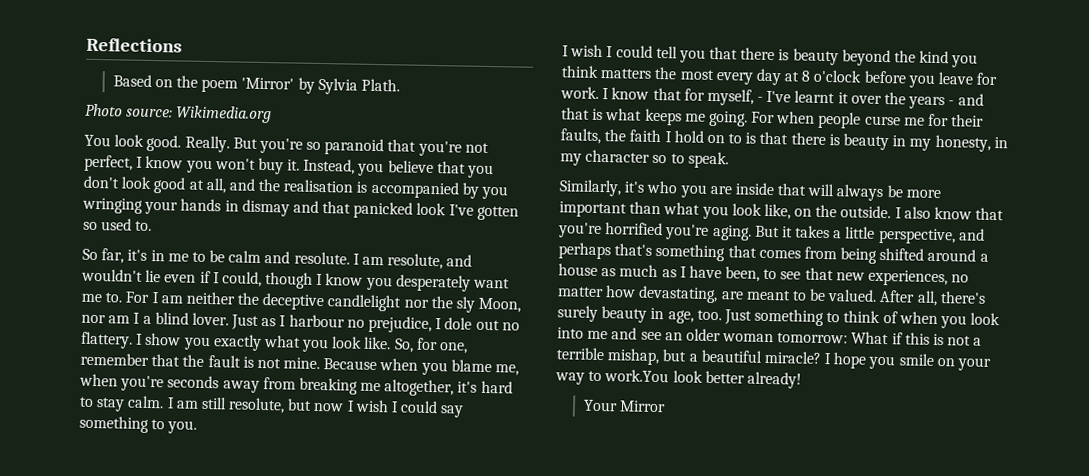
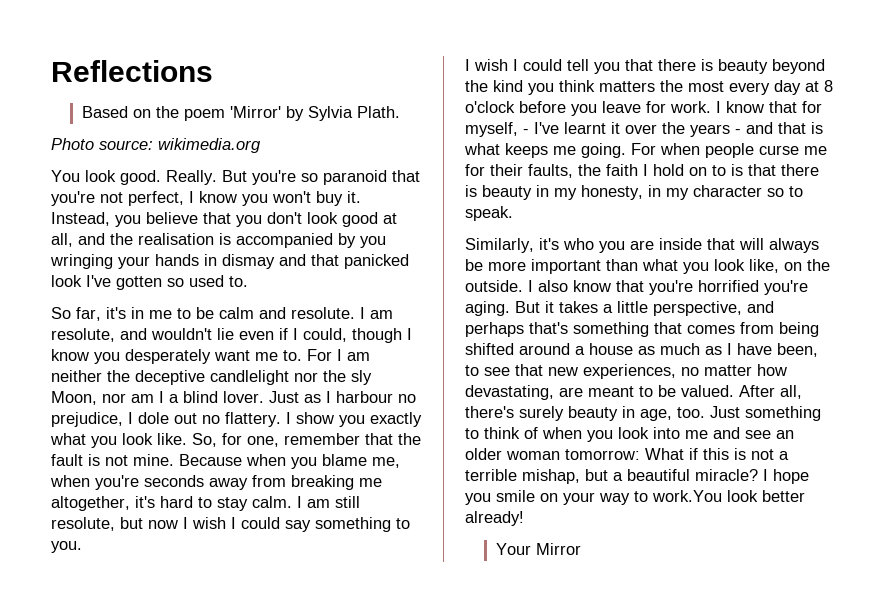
- Photo source: Wikimedia.org
+ Photo source: wikimedia.org

